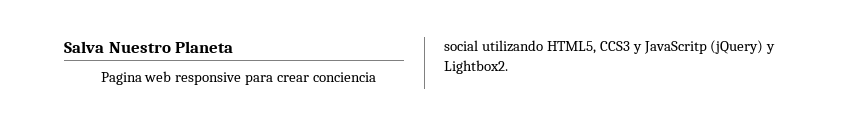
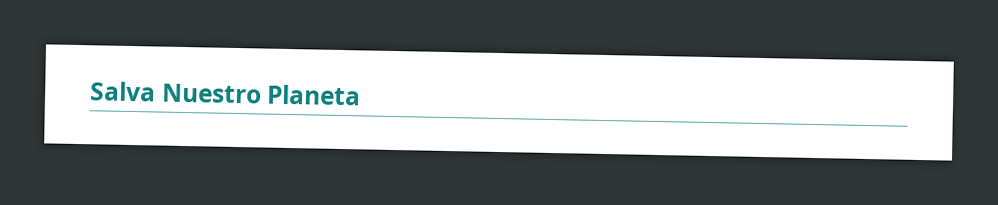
- Pagina web responsive para crear conciencia social utilizando HTML5, CCS3 y JavaScritp (jQuery) y Lightbox2.

